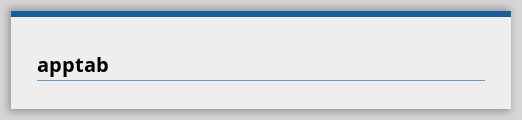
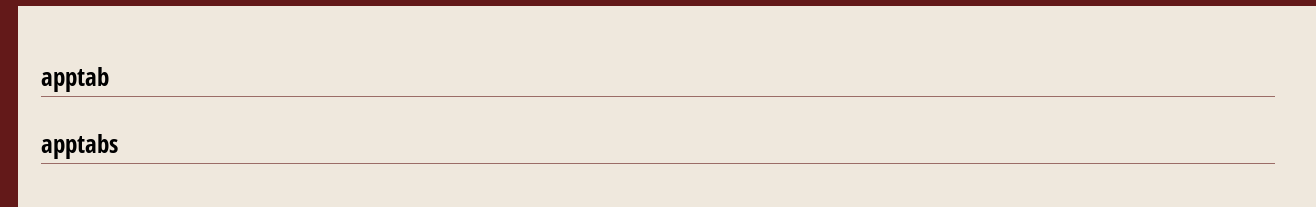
+ apptabs

